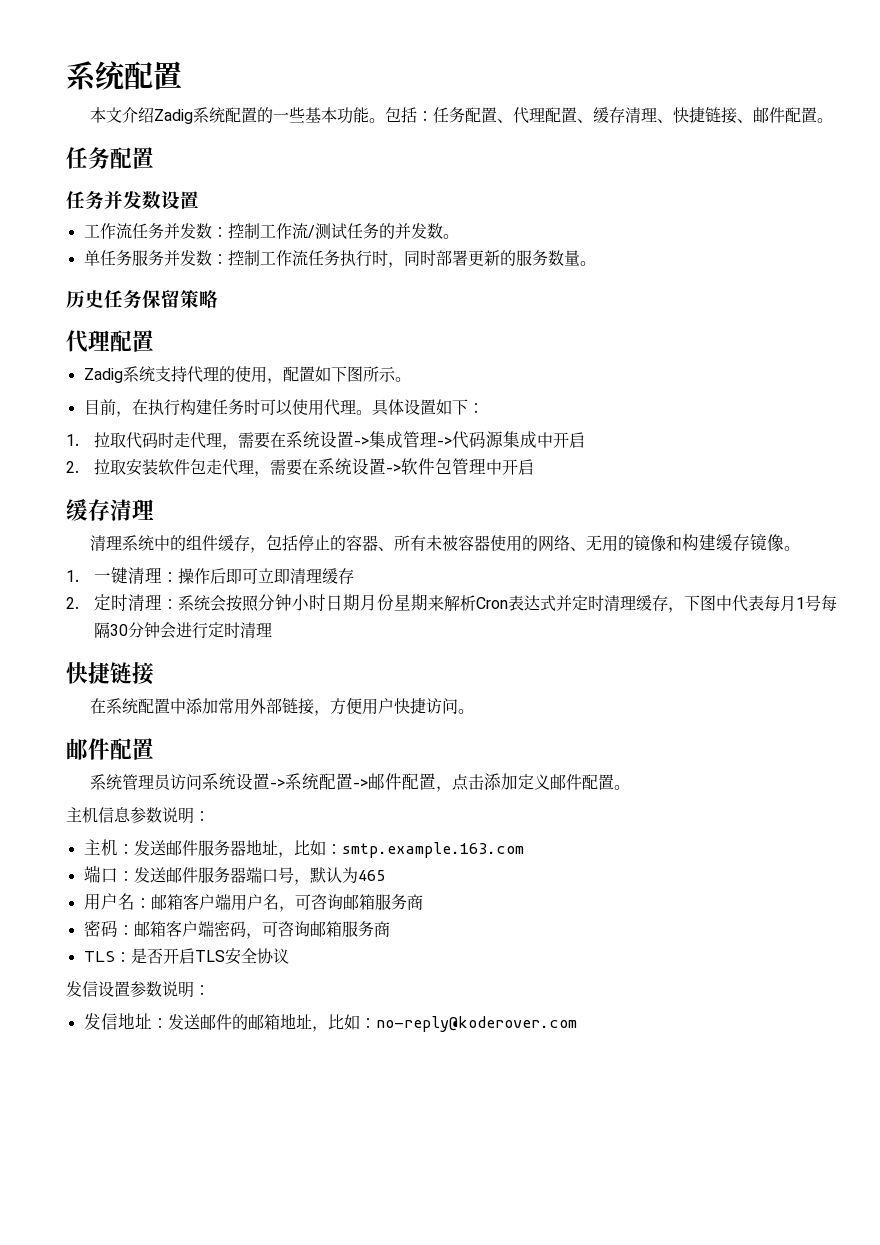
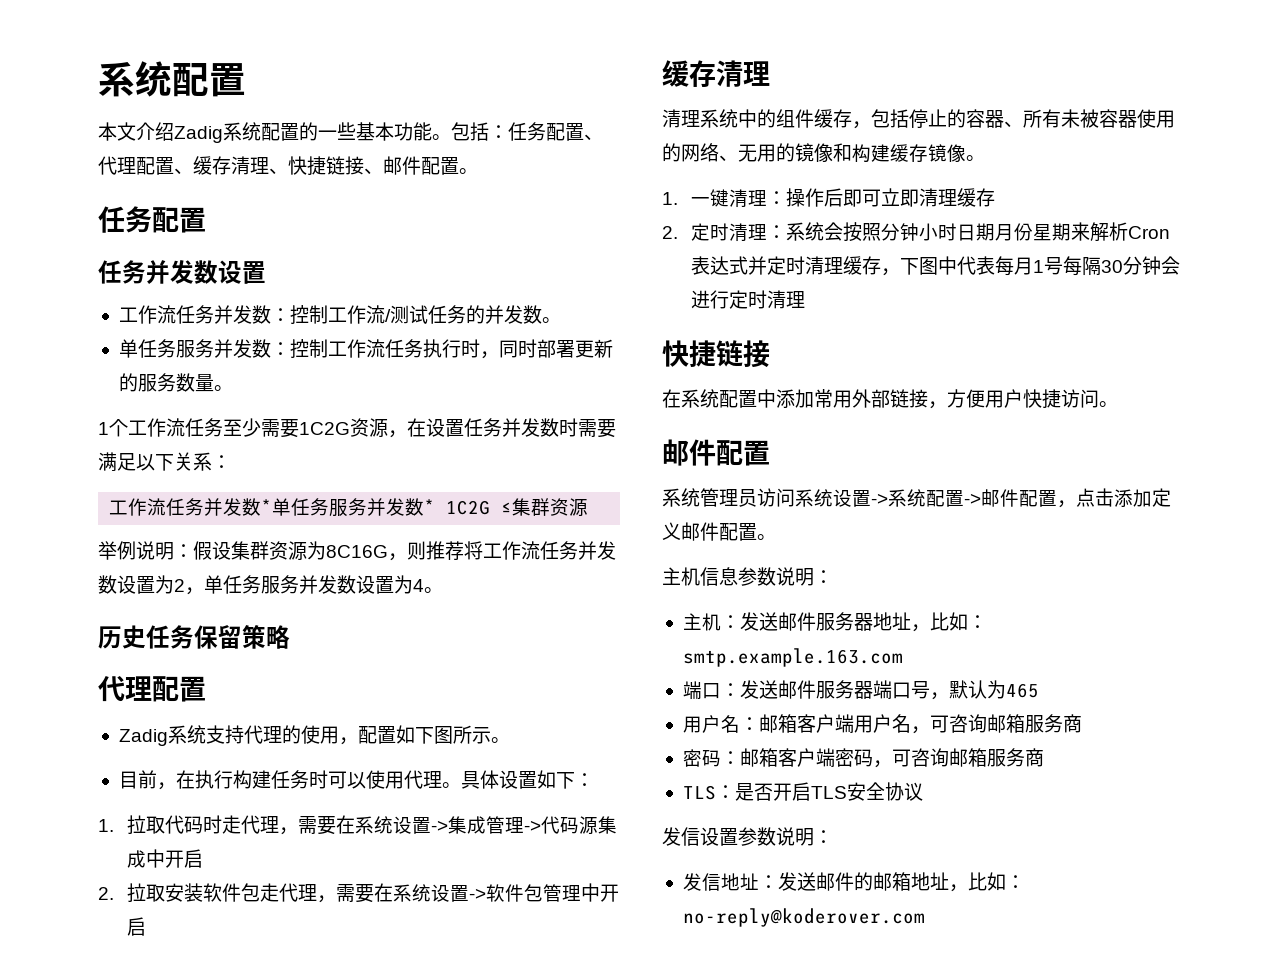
+ 1个工作流任务至少需要1C2G资源，在设置任务并发数时需要满足以下关系：
+ 工作流任务并发数*单任务服务并发数* 1C2G ≤集群资源
+ 举例说明：假设集群资源为8C16G，则推荐将工作流任务并发数设置为2，单任务服务并发数设置为4。

